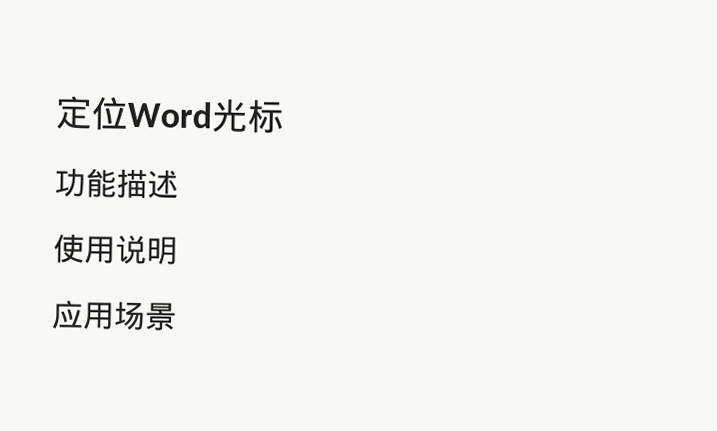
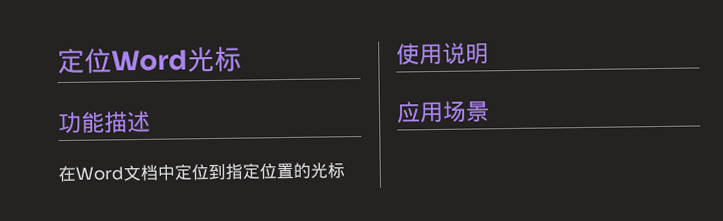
+ 在Word文档中定位到指定位置的光标

